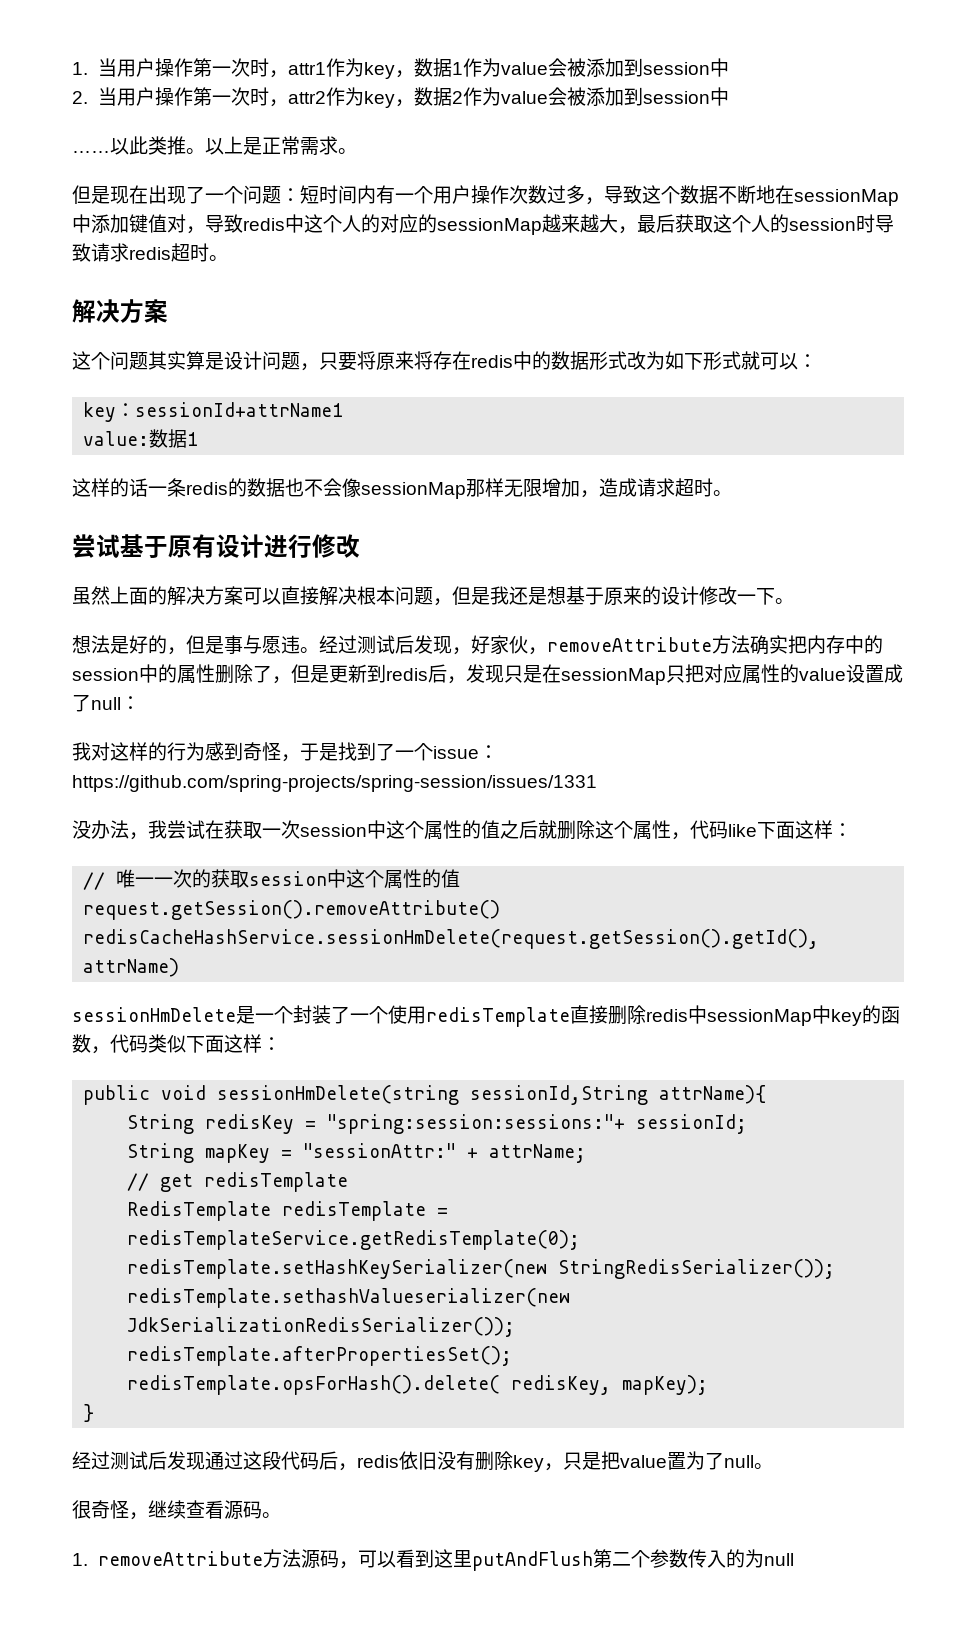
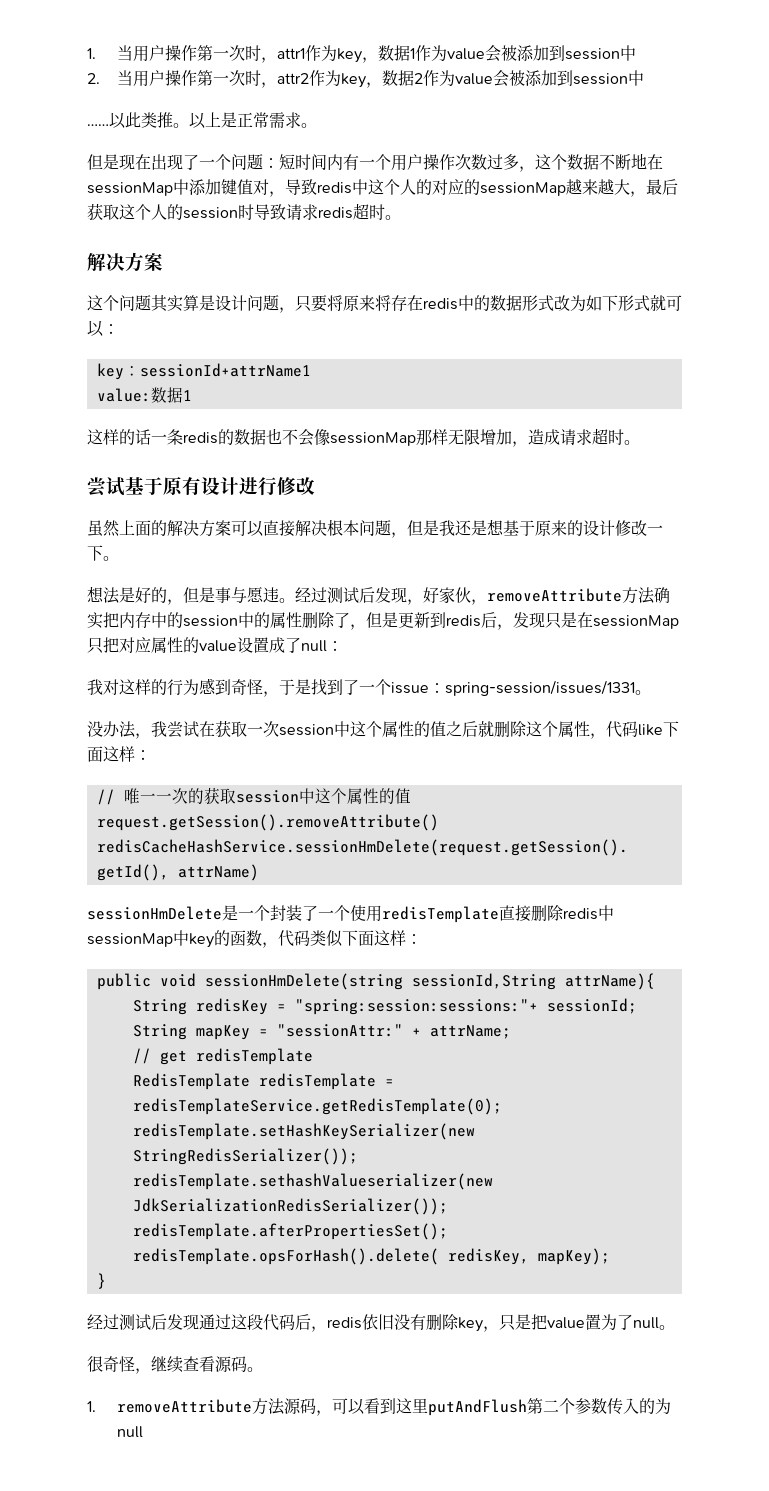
- 但是现在出现了一个问题：短时间内有一个用户操作次数过多，导致这个数据不断地在sessionMap中添加键值对，导致redis中这个人的对应的sessionMap越来越大，最后获取这个人的session时导致请求redis超时。
+ 但是现在出现了一个问题：短时间内有一个用户操作次数过多，这个数据不断地在sessionMap中添加键值对，导致redis中这个人的对应的sessionMap越来越大，最后获取这个人的session时导致请求redis超时。
- 我对这样的行为感到奇怪，于是找到了一个issue：https://github.com/spring-projects/spring-session/issues/1331
+ 我对这样的行为感到奇怪，于是找到了一个issue：spring-session/issues/1331。

